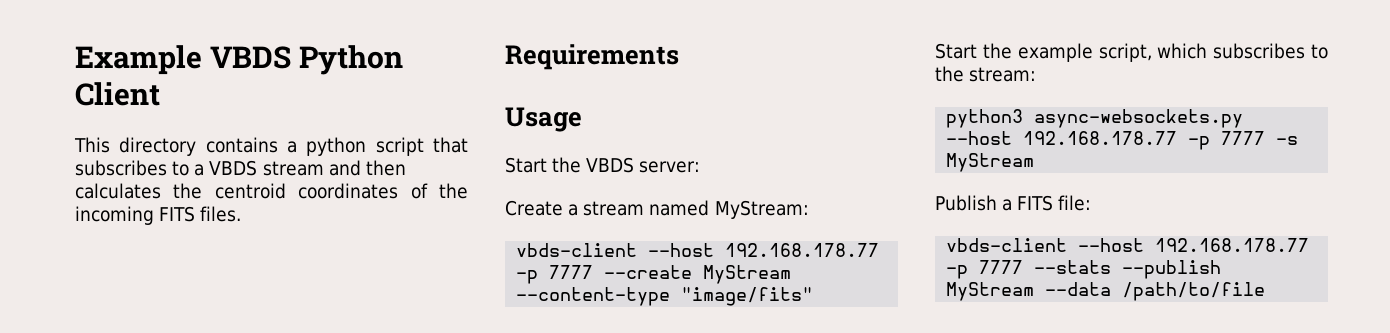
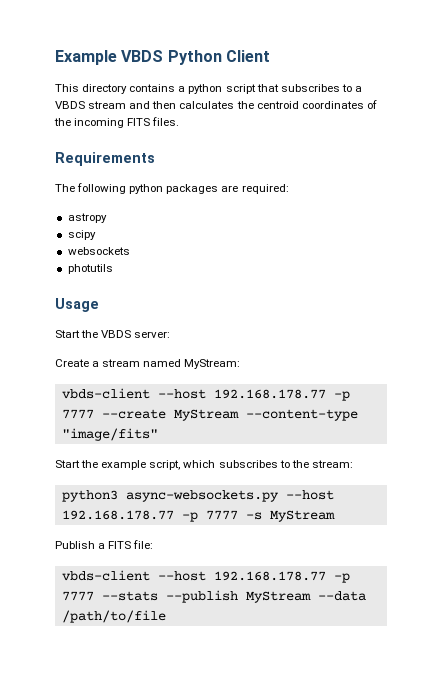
+ The following python packages are required:
+ astropy
+ scipy
+ websockets
+ photutils

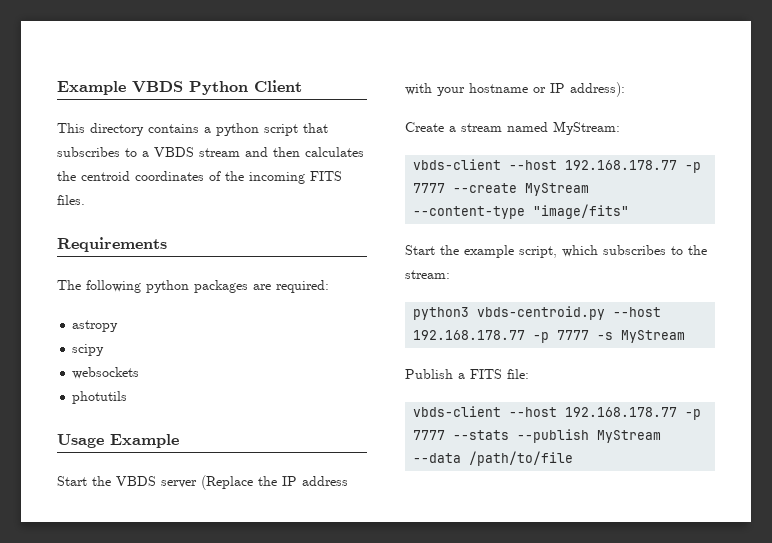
- Usage
+ Usage Example
- Start the VBDS server:
+ Start the VBDS server (Replace the IP address with your hostname or IP address):
- python3 async-websockets.py --host 192.168.178.77 -p 7777 -s MyStream
+ python3 vbds-centroid.py --host 192.168.178.77 -p 7777 -s MyStream

